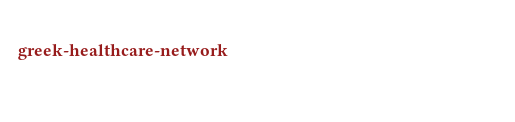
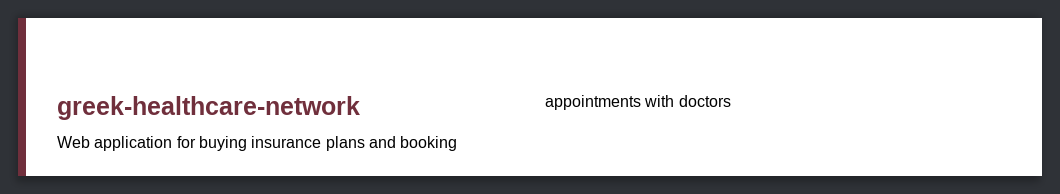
+ Web application for buying insurance plans and booking appointments with doctors

